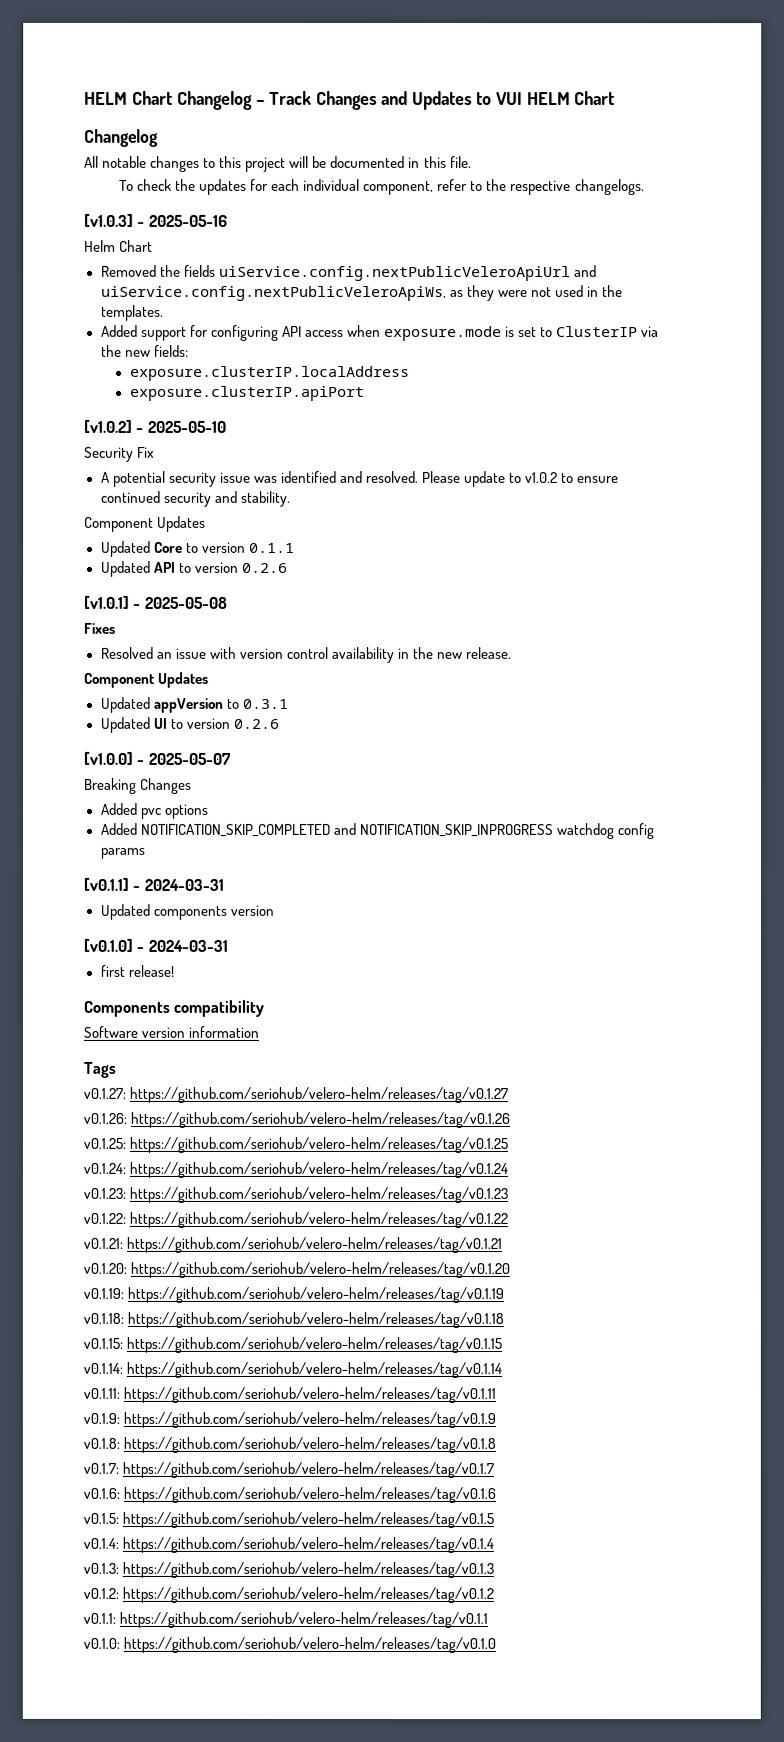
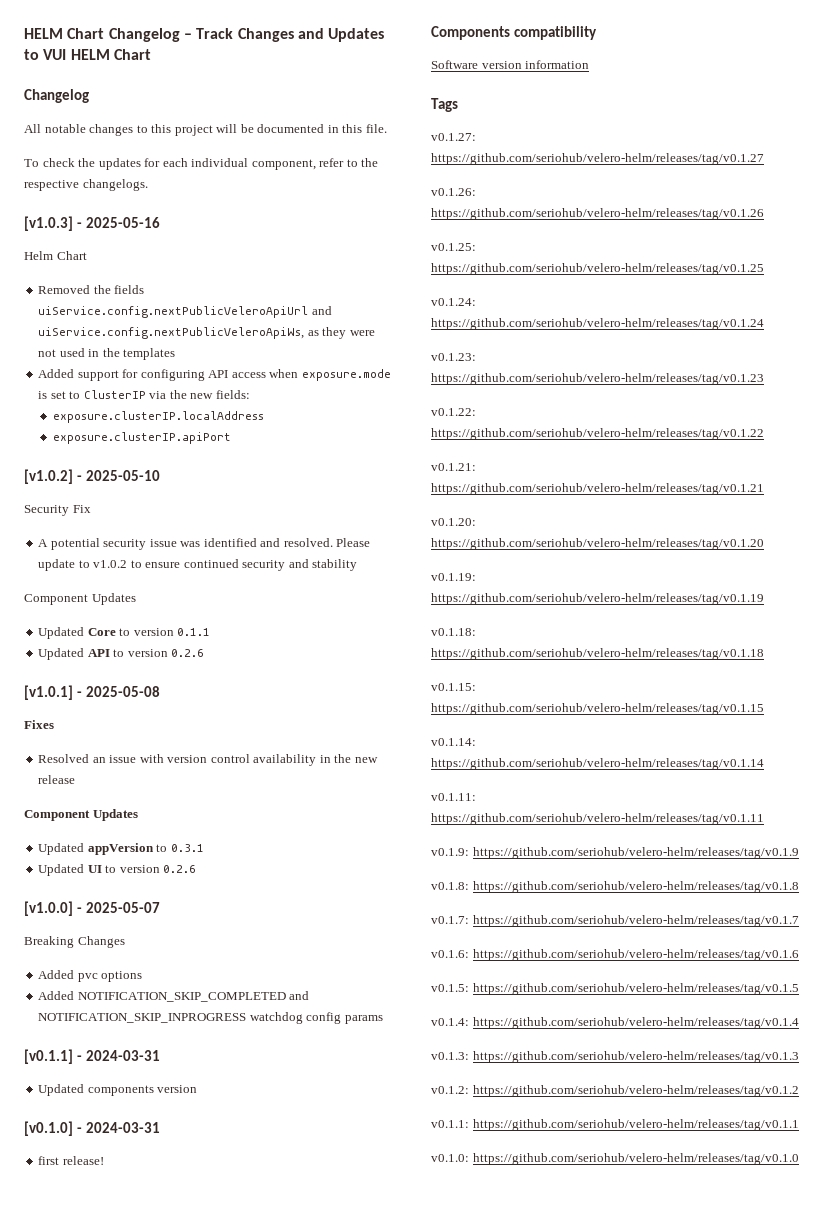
- Removed the fields uiService.config.nextPublicVeleroApiUrl and uiService.config.nextPublicVeleroApiWs, as they were not used in the templates.
+ Removed the fields uiService.config.nextPublicVeleroApiUrl and uiService.config.nextPublicVeleroApiWs, as they were not used in the templates
- Please update to v1.0.2 to ensure continued security and stability.
+ Please update to v1.0.2 to ensure continued security and stability
- Resolved an issue with version control availability in the new release.
+ Resolved an issue with version control availability in the new release

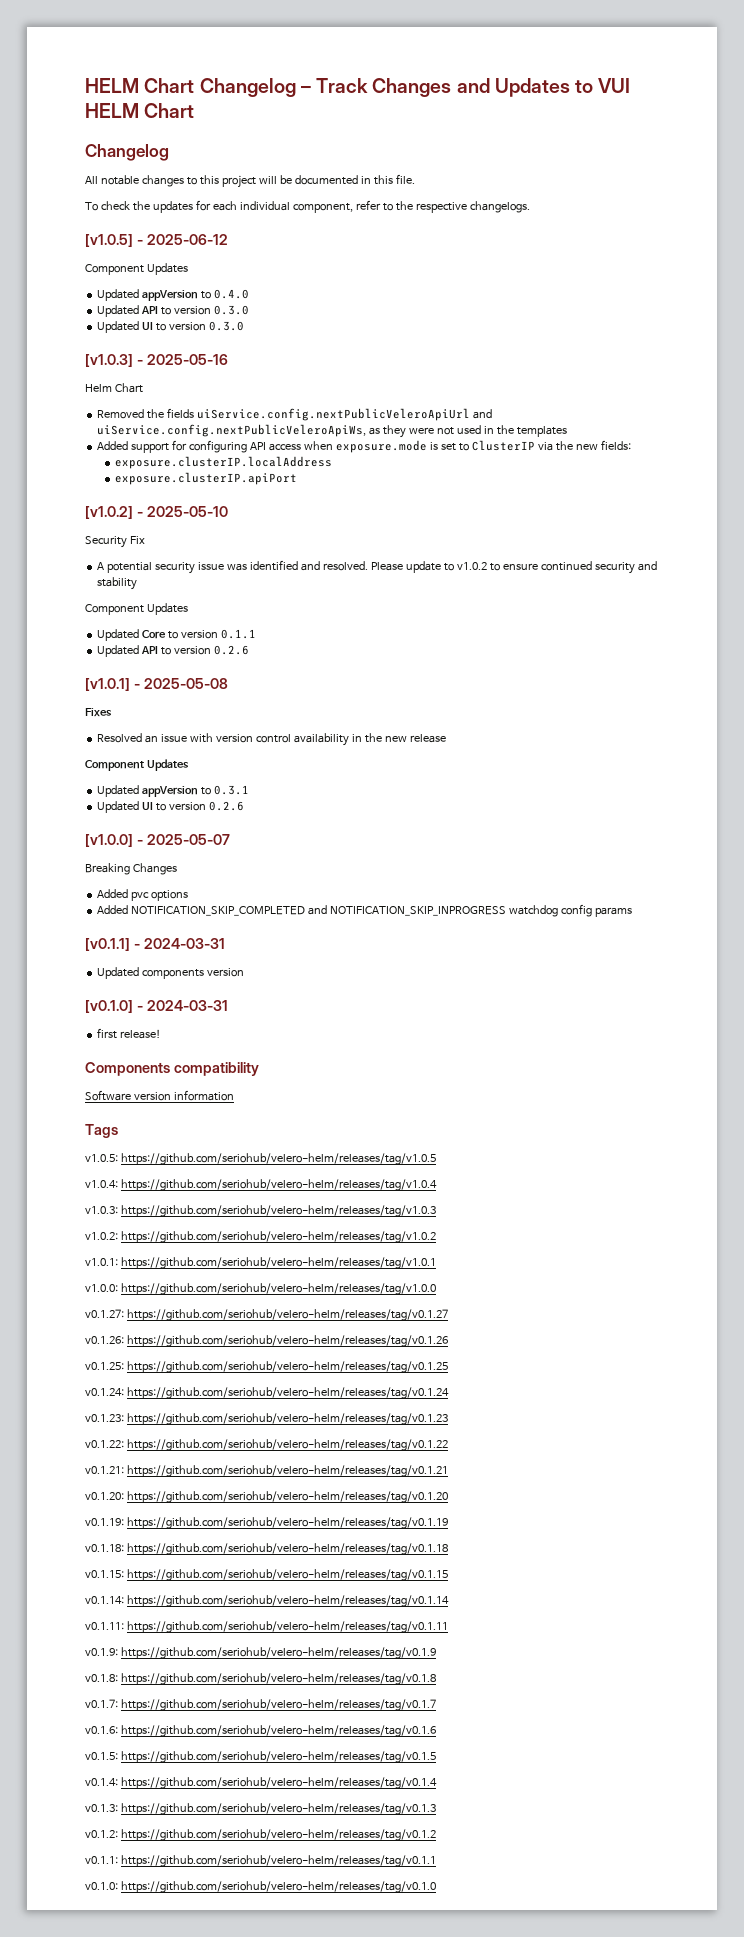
+ [v1.0.5] - 2025-06-12
+ Component Updates
+ Updated appVersion to 0.4.0
+ Updated API to version 0.3.0
+ Updated UI to version 0.3.0
+ v1.0.5: https://github.com/seriohub/velero-helm/releases/tag/v1.0.5
+ v1.0.4: https://github.com/seriohub/velero-helm/releases/tag/v1.0.4
+ v1.0.3: https://github.com/seriohub/velero-helm/releases/tag/v1.0.3
+ v1.0.2: https://github.com/seriohub/velero-helm/releases/tag/v1.0.2
+ v1.0.1: https://github.com/seriohub/velero-helm/releases/tag/v1.0.1
+ v1.0.0: https://github.com/seriohub/velero-helm/releases/tag/v1.0.0

